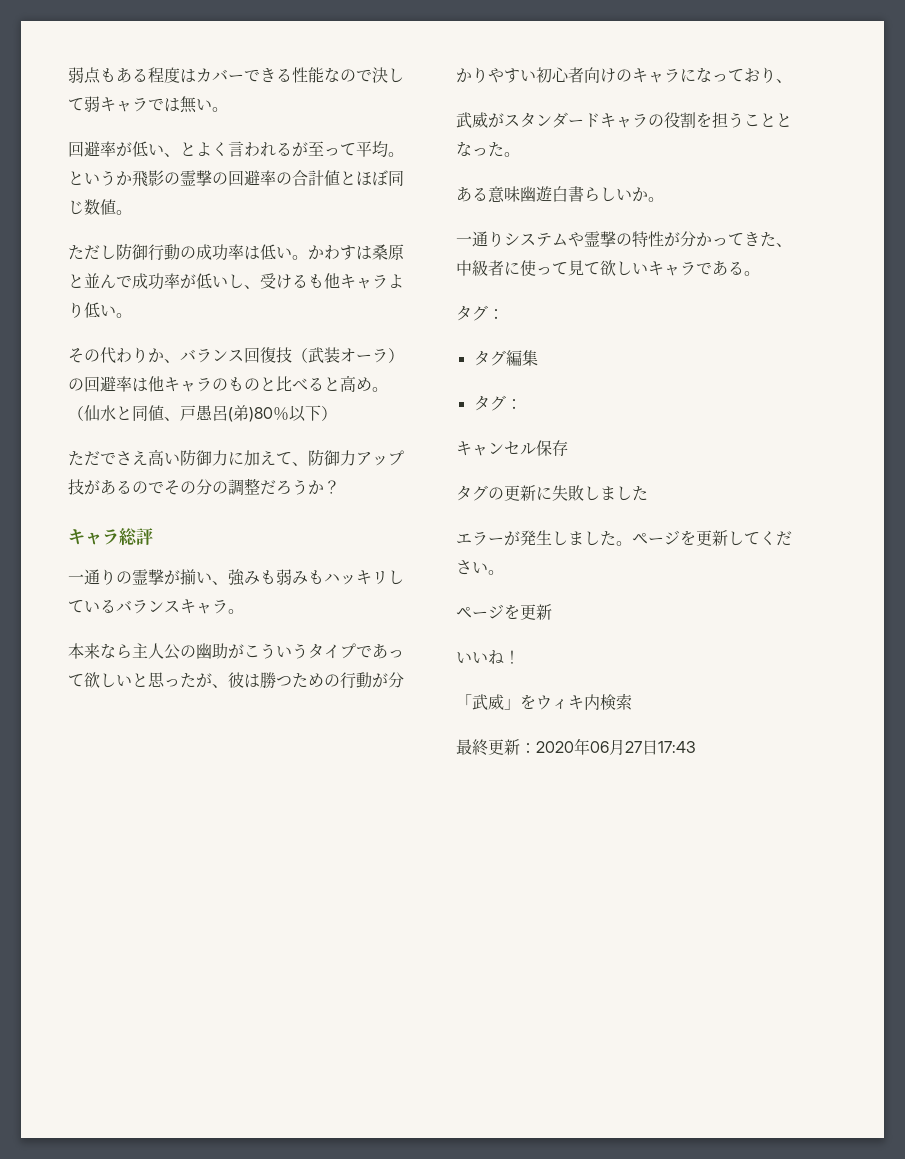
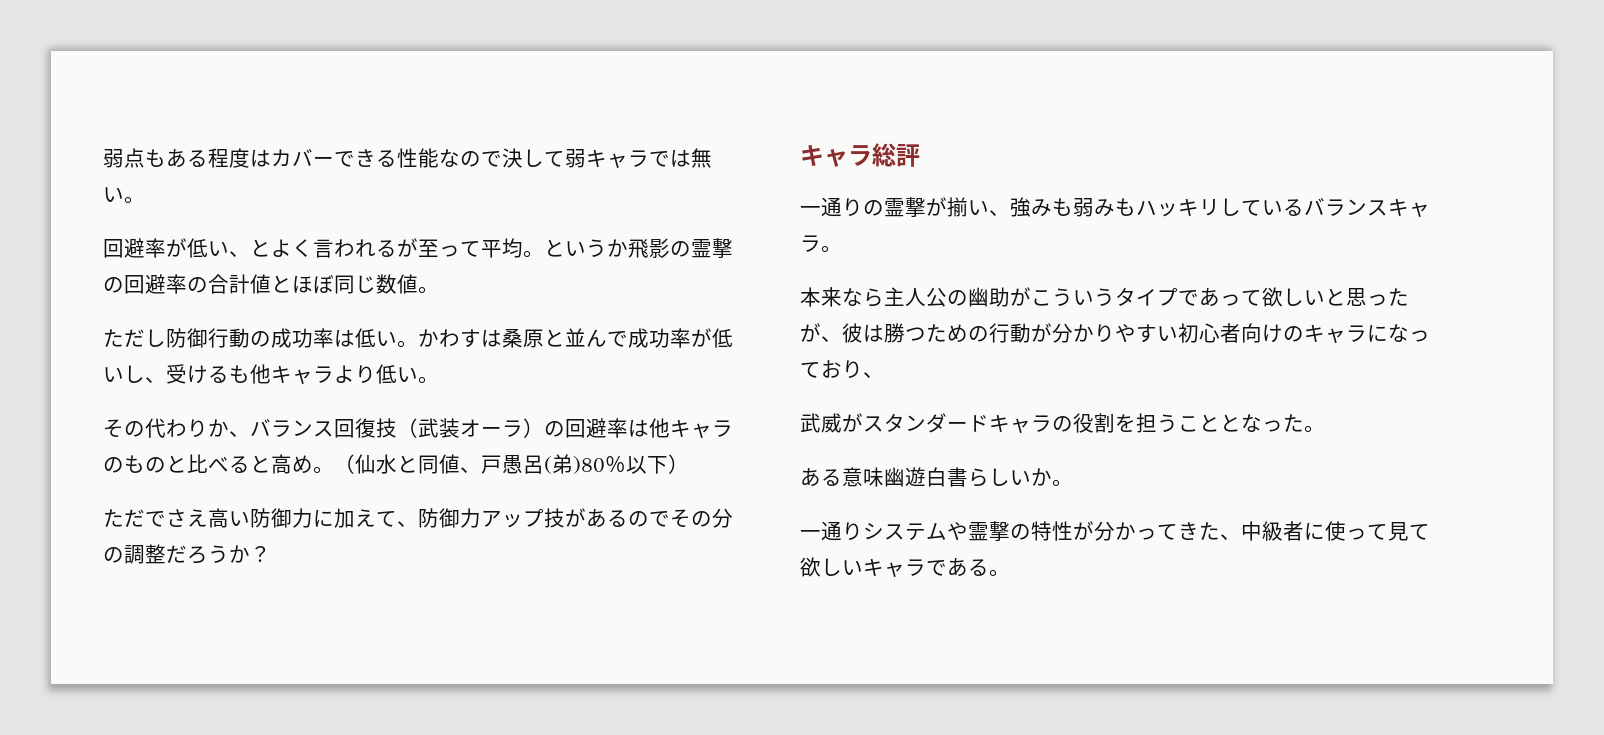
  一通りシステムや霊撃の特性が分かってきた、中級者に使って見て欲しいキャラである。
- タグ：
- タグ編集
- タグ：
- キャンセル保存
- タグの更新に失敗しました
- エラーが発生しました。ページを更新してください。
- ページを更新
- いいね！
- 「武威」をウィキ内検索
- 最終更新：2020年06月27日17:43

